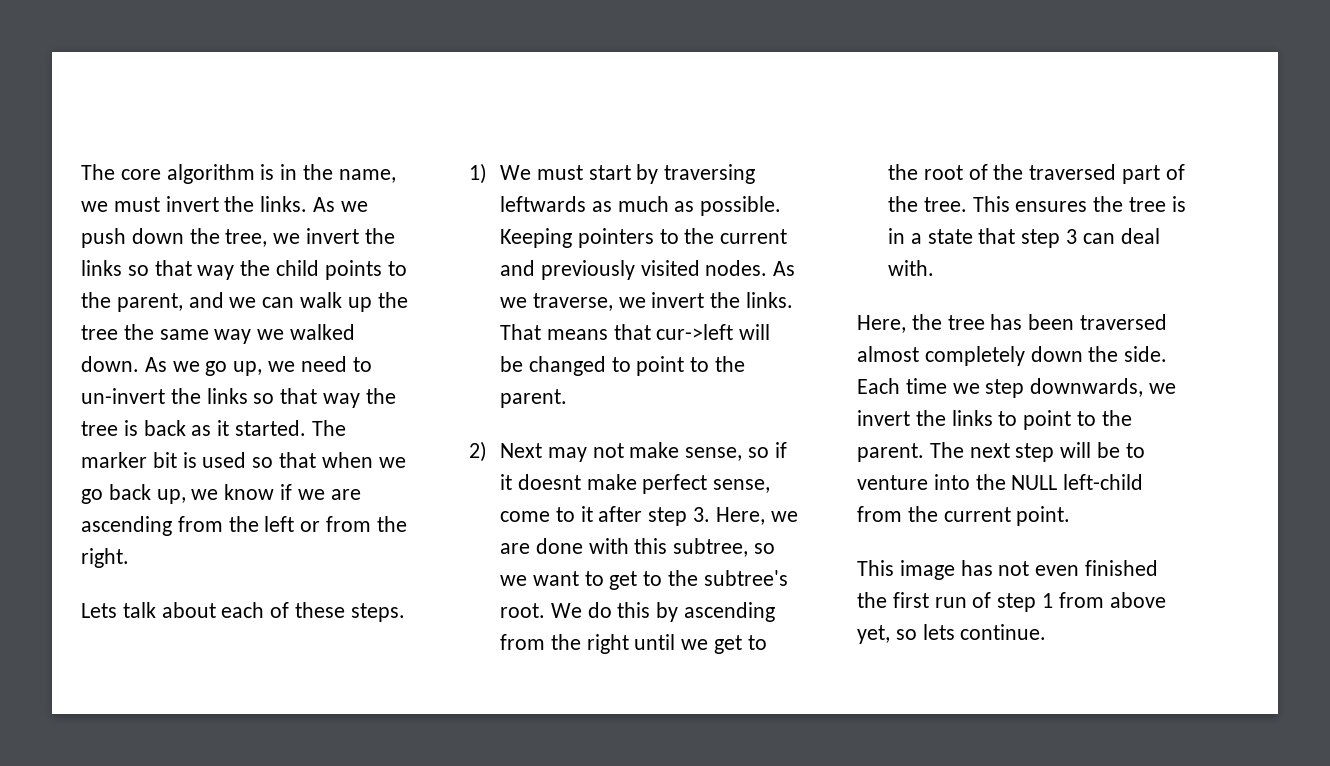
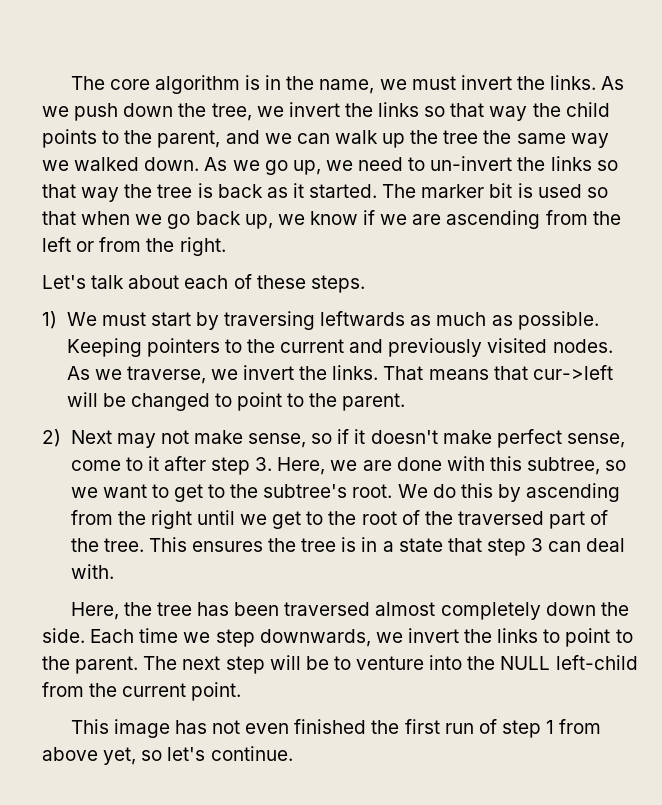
- Lets talk about each of these steps.
+ Let's talk about each of these steps.
- 2) Next may not make sense, so if it doesnt make perfect sense, come to it after step 3. Here, we are done with this subtree, so we want to get to the subtree's root.
+ 2) Next may not make sense, so if it doesn't make perfect sense, come to it after step 3. Here, we are done with this subtree, so we want to get to the subtree's root.
- This image has not even finished the first run of step 1 from above yet, so lets continue.
+ This image has not even finished the first run of step 1 from above yet, so let's continue.

